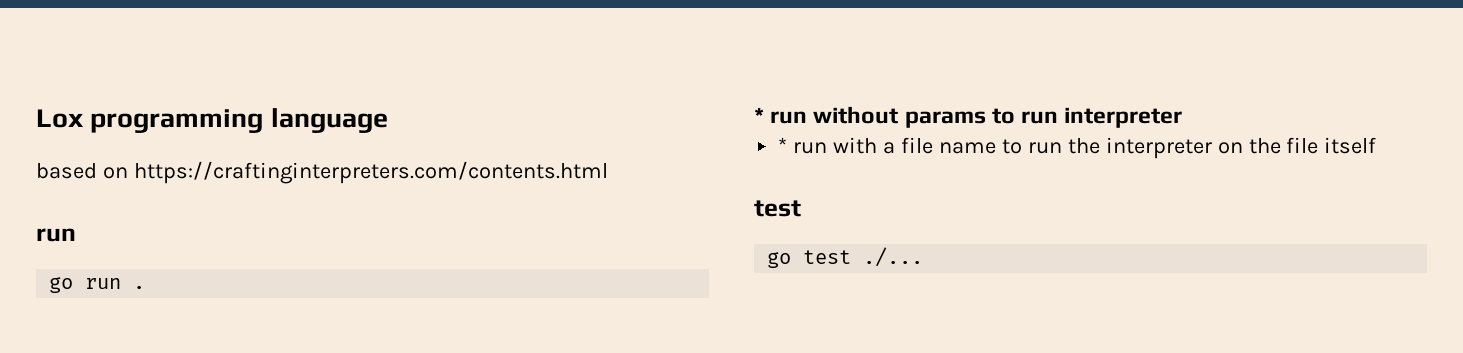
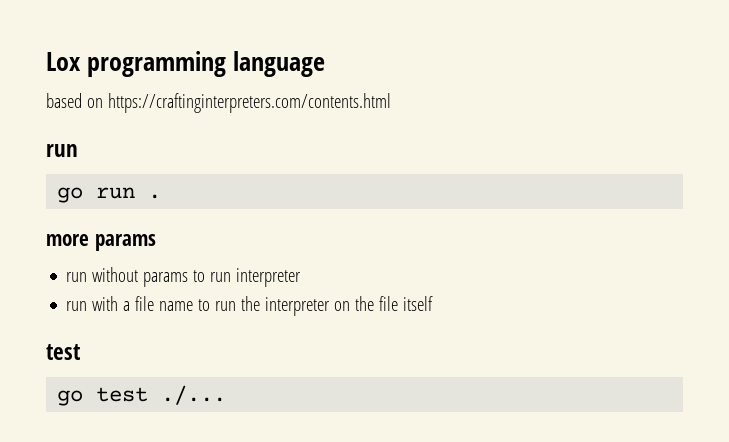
- * run without params to run interpreter
+ more params
+ run without params to run interpreter
- * run with a file name to run the interpreter on the file itself
+ run with a file name to run the interpreter on the file itself

